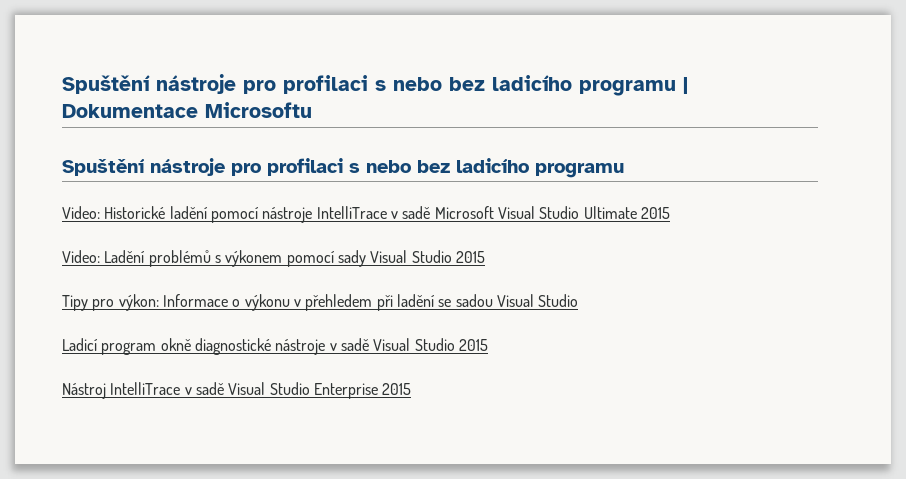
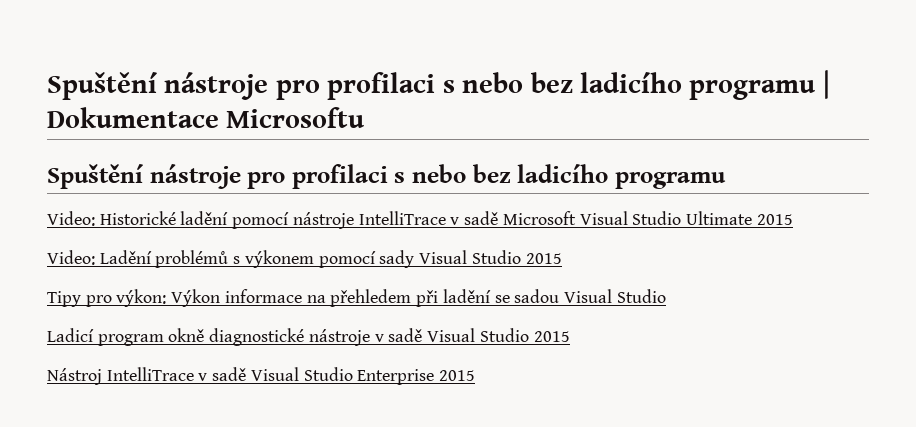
- Tipy pro výkon: Informace o výkonu v přehledem při ladění se sadou Visual Studio
+ Tipy pro výkon: Výkon informace na přehledem při ladění se sadou Visual Studio

